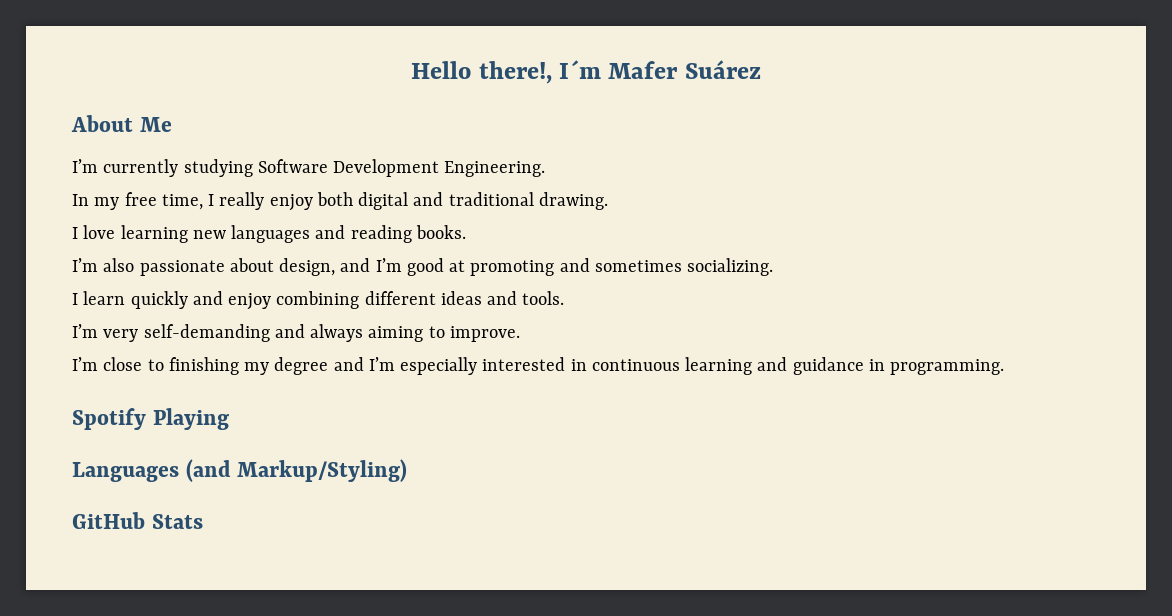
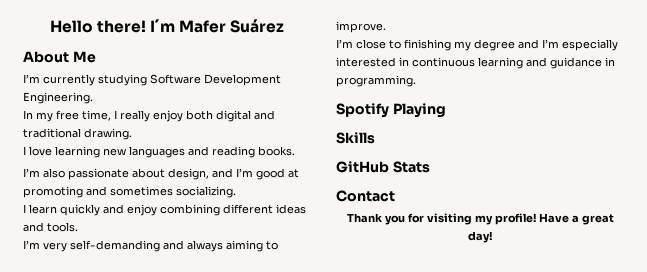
- Hello there!, I´m Mafer Suárez
+ Hello there! I´m Mafer Suárez
- Languages (and Markup/Styling)
+ Skills
+ Contact
+ Thank you for visiting my profile! Have a great day!

